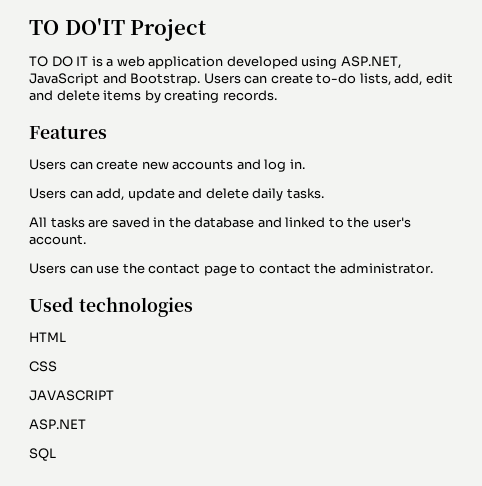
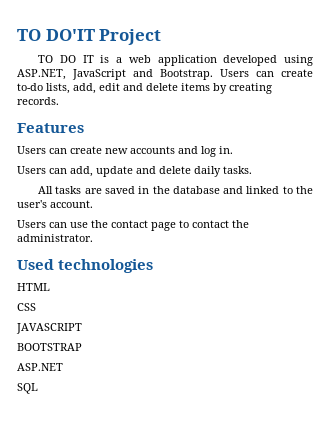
+ BOOTSTRAP

